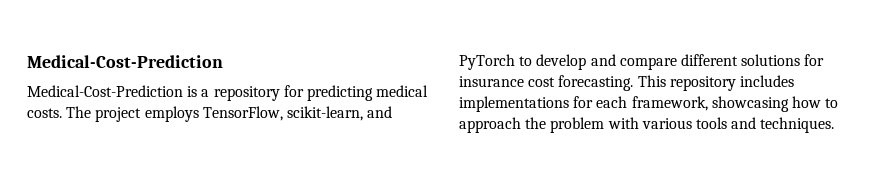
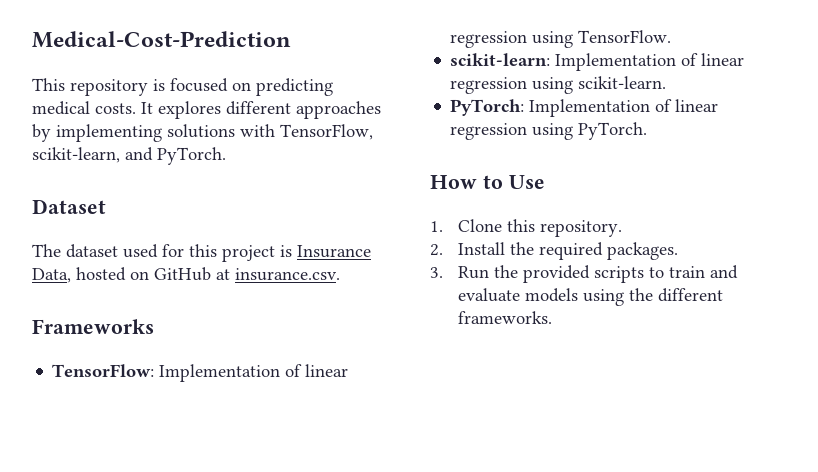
- Medical-Cost-Prediction is a repository for predicting medical costs. The project employs TensorFlow, scikit-learn, and PyTorch to develop and compare different solutions for insurance cost forecasting. This repository includes implementations for each framework, showcasing how to approach the problem with various tools and techniques.
+ This repository is focused on predicting medical costs. It explores different approaches by implementing solutions with TensorFlow, scikit-learn, and PyTorch.
+ Dataset
+ The dataset used for this project is Insurance Data, hosted on GitHub at insurance.csv.
+ Frameworks
+ TensorFlow: Implementation of linear regression using TensorFlow.
+ scikit-learn: Implementation of linear regression using scikit-learn.
+ PyTorch: Implementation of linear regression using PyTorch.
+ How to Use
+ 1. Clone this repository.
+ 2. Install the required packages.
+ 3. Run the provided scripts to train and evaluate models using the different frameworks.

